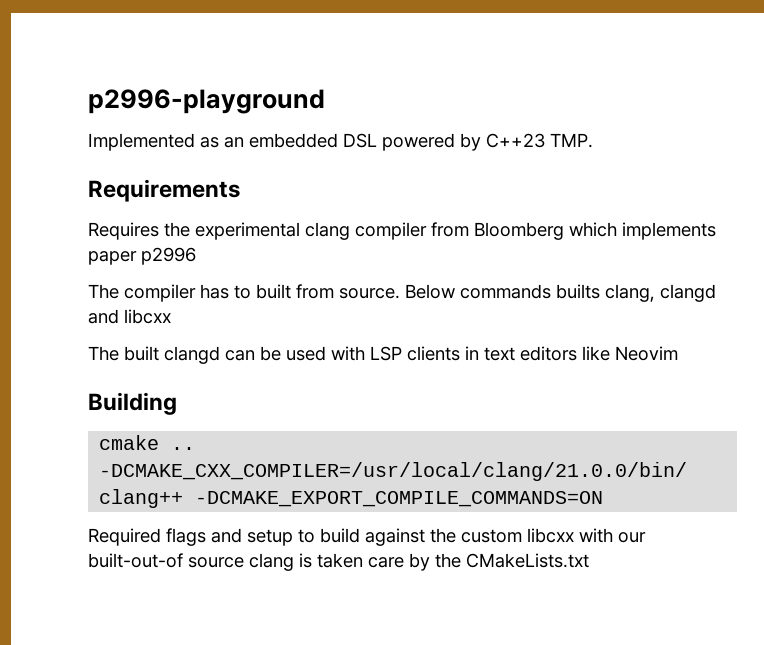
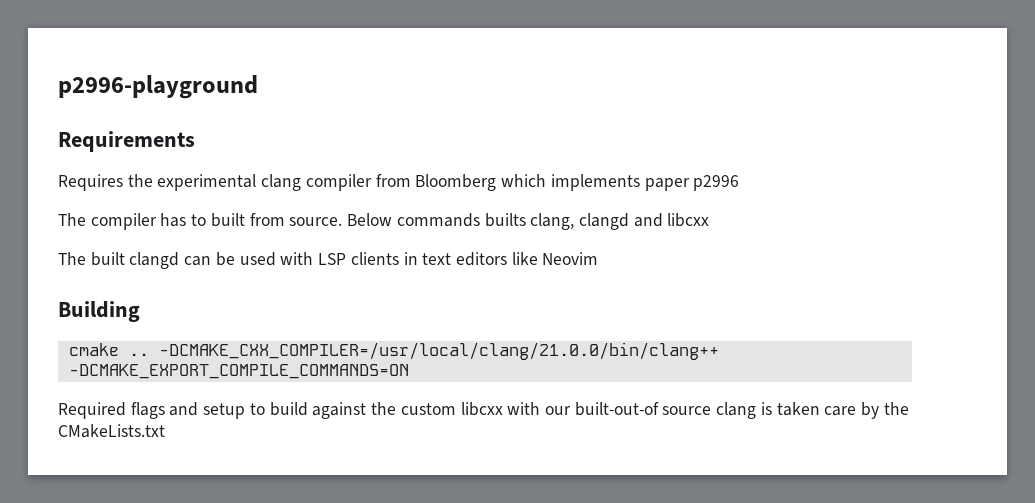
- Implemented as an embedded DSL powered by C++23 TMP.

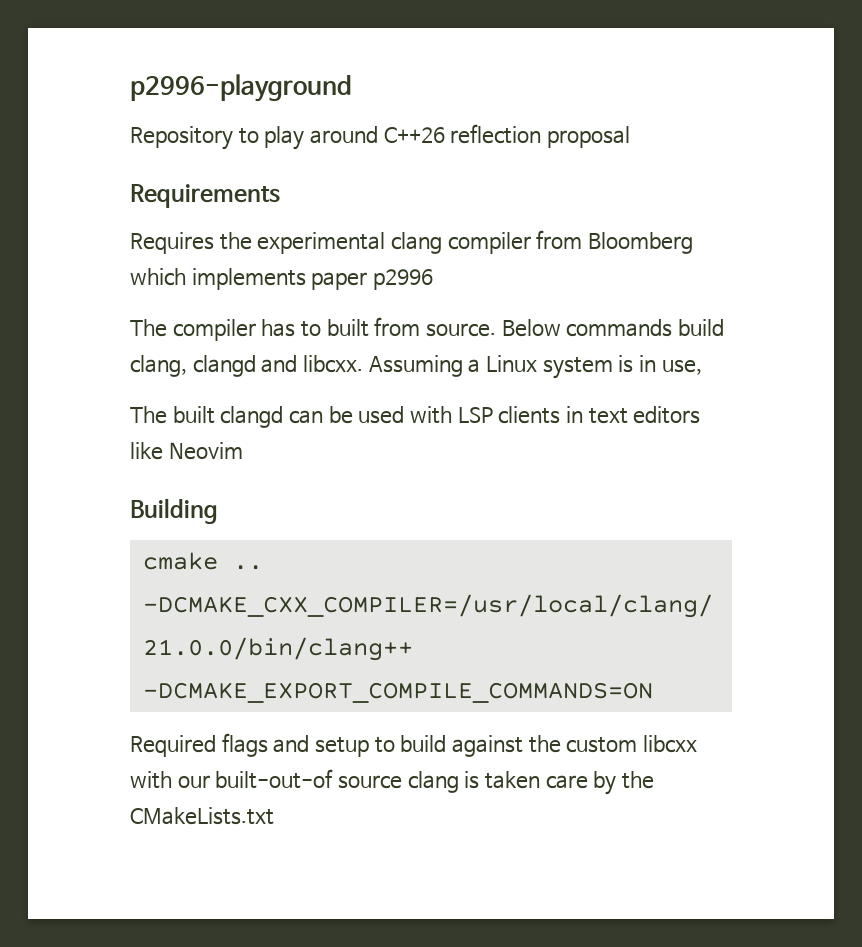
+ Repository to play around C++26 reflection proposal
- Below commands builts clang, clangd and libcxx
+ Below commands build clang, clangd and libcxx. Assuming a Linux system is in use,

